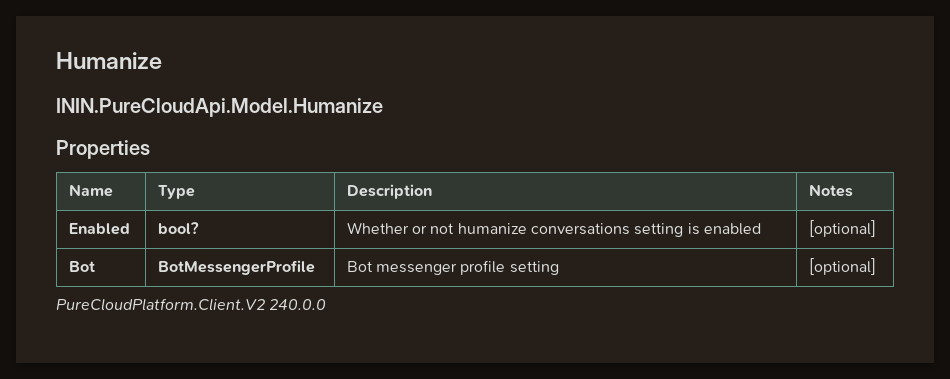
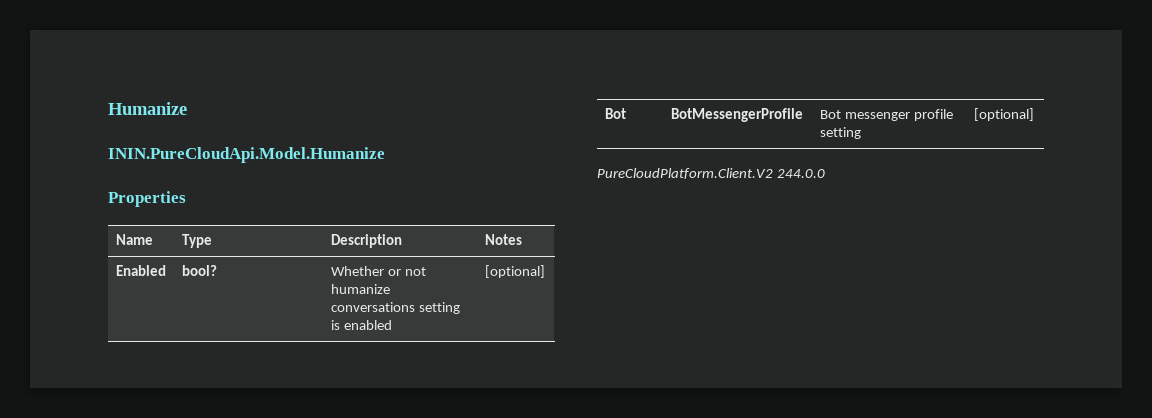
- PureCloudPlatform.Client.V2 240.0.0
+ PureCloudPlatform.Client.V2 244.0.0

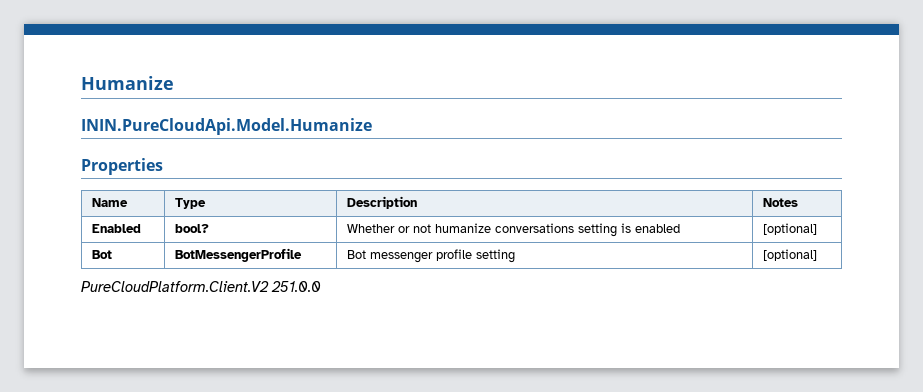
- PureCloudPlatform.Client.V2 244.0.0
+ PureCloudPlatform.Client.V2 251.0.0

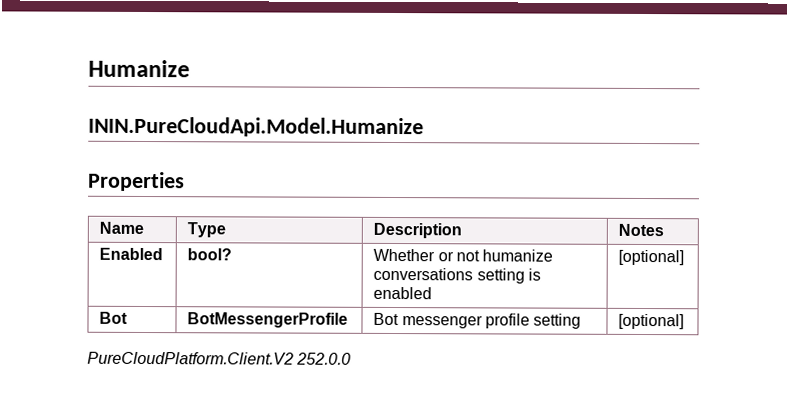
- PureCloudPlatform.Client.V2 251.0.0
+ PureCloudPlatform.Client.V2 252.0.0

